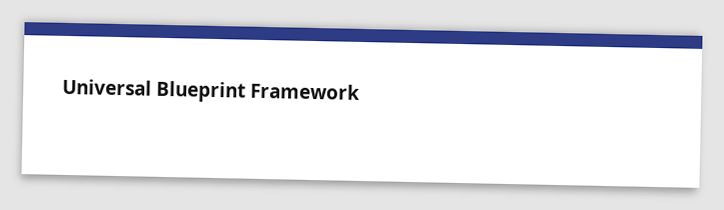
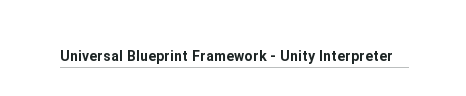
- Universal Blueprint Framework
+ Universal Blueprint Framework - Unity Interpreter

